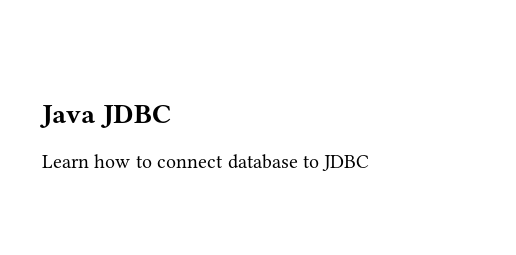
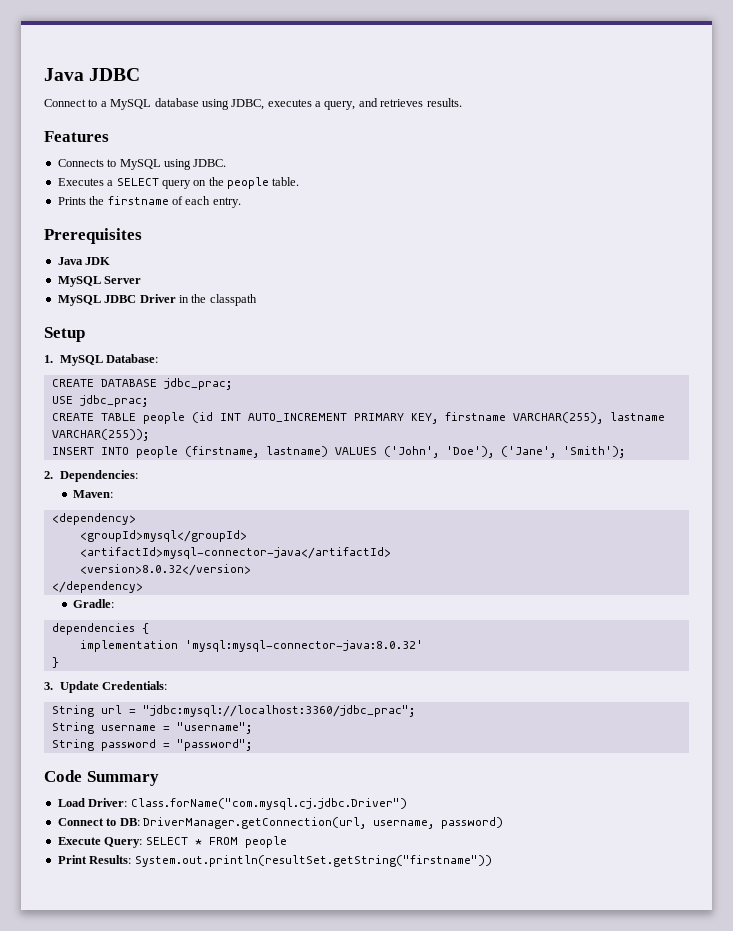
- Learn how to connect database to JDBC
+ Connect to a MySQL database using JDBC, executes a query, and retrieves results.
+ Features
+ Connects to MySQL using JDBC.
+ Executes a SELECT query on the people table.
+ Prints the firstname of each entry.
+ Prerequisites
+ Java JDK
+ MySQL Server
+ MySQL JDBC Driver in the classpath
+ Setup
+ 1. MySQL Database:
+ CREATE DATABASE jdbc_prac;
+ USE jdbc_prac;
+ CREATE TABLE people (id INT AUTO_INCREMENT PRIMARY KEY, firstname VARCHAR(255), lastname VARCHAR(255));
+ INSERT INTO people (firstname, lastname) VALUES ('John', 'Doe'), ('Jane', 'Smith');
+ 2. Dependencies:
+ Maven:
+ <dependency>
+ <groupId>mysql</groupId>
+ <artifactId>mysql-connector-java</artifactId>
+ <version>8.0.32</version>
+ </dependency>
+ Gradle:
+ dependencies {
+ implementation 'mysql:mysql-connector-java:8.0.32'
+ }
+ 3. Update Credentials:
+ String url = "jdbc:mysql://localhost:3360/jdbc_prac";
+ String username = "username";
+ String password = "password";
+ Code Summary
+ Load Driver: Class.forName("com.mysql.cj.jdbc.Driver")
+ Connect to DB: DriverManager.getConnection(url, username, password)
+ Execute Query: SELECT * FROM people
+ Print Results: System.out.println(resultSet.getString("firstname"))

